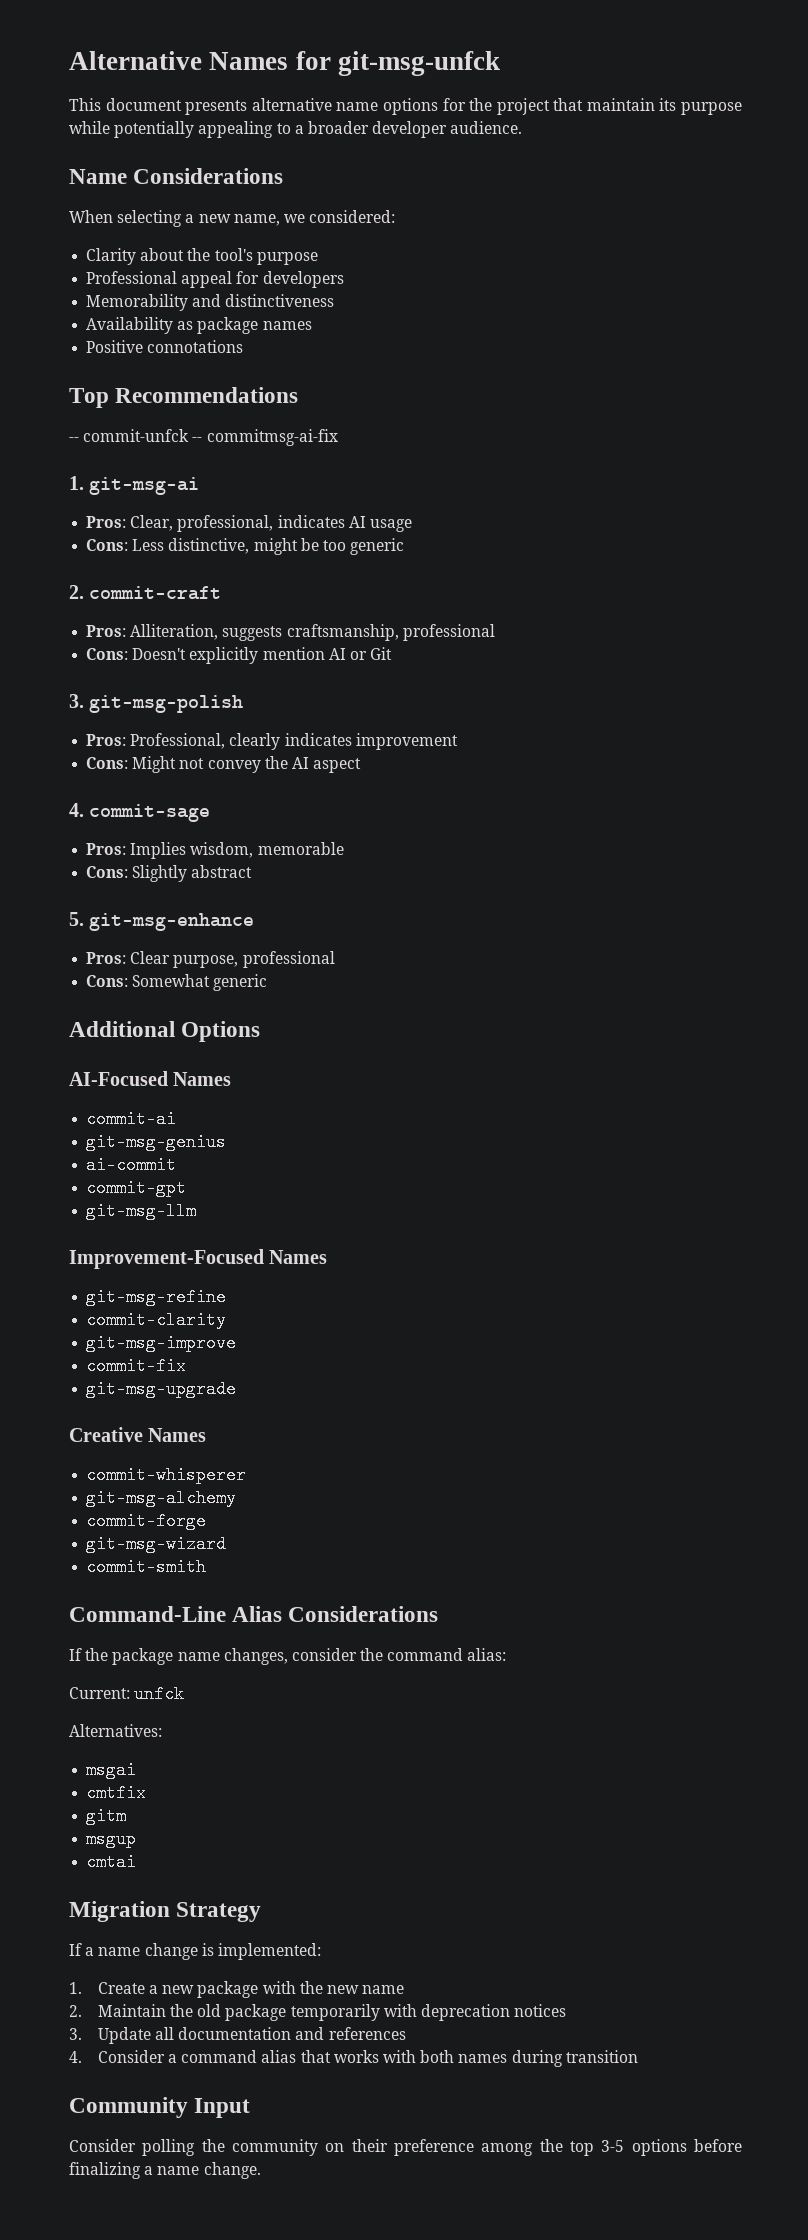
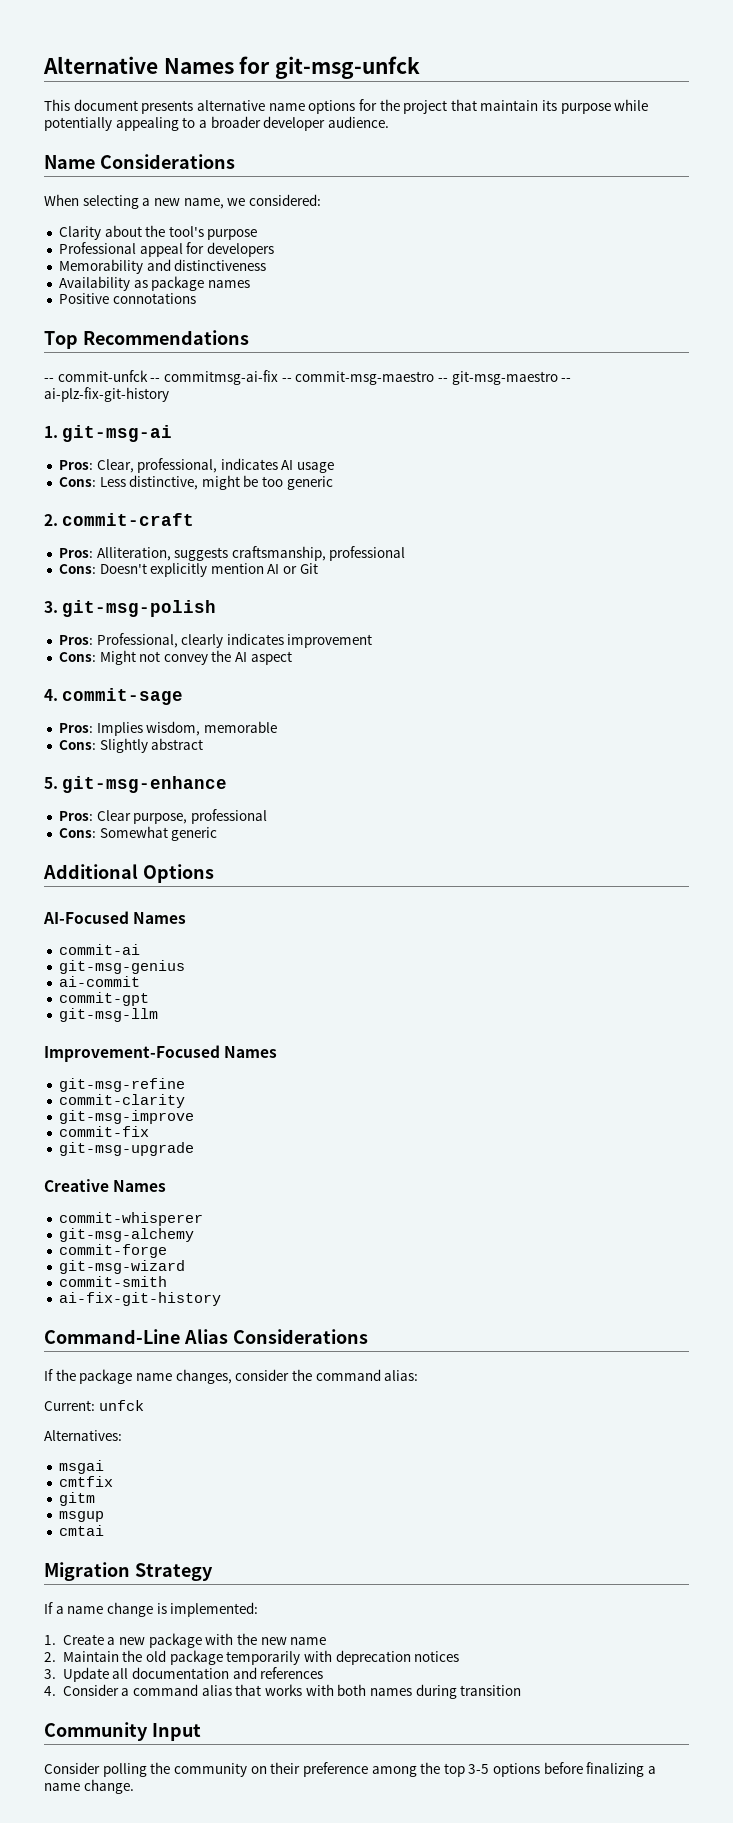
- -- commit-unfck -- commitmsg-ai-fix
+ -- commit-unfck -- commitmsg-ai-fix -- commit-msg-maestro -- git-msg-maestro -- ai-plz-fix-git-history
+ ai-fix-git-history

